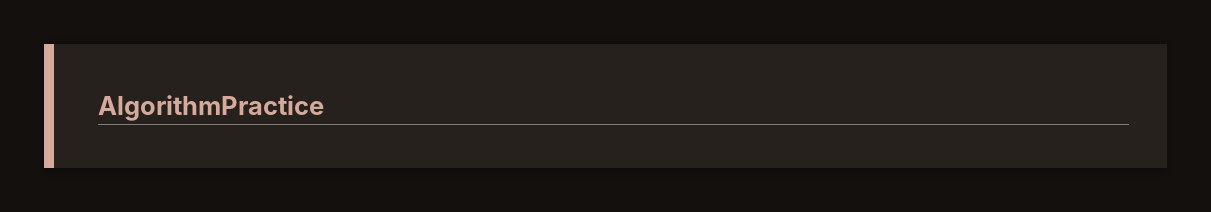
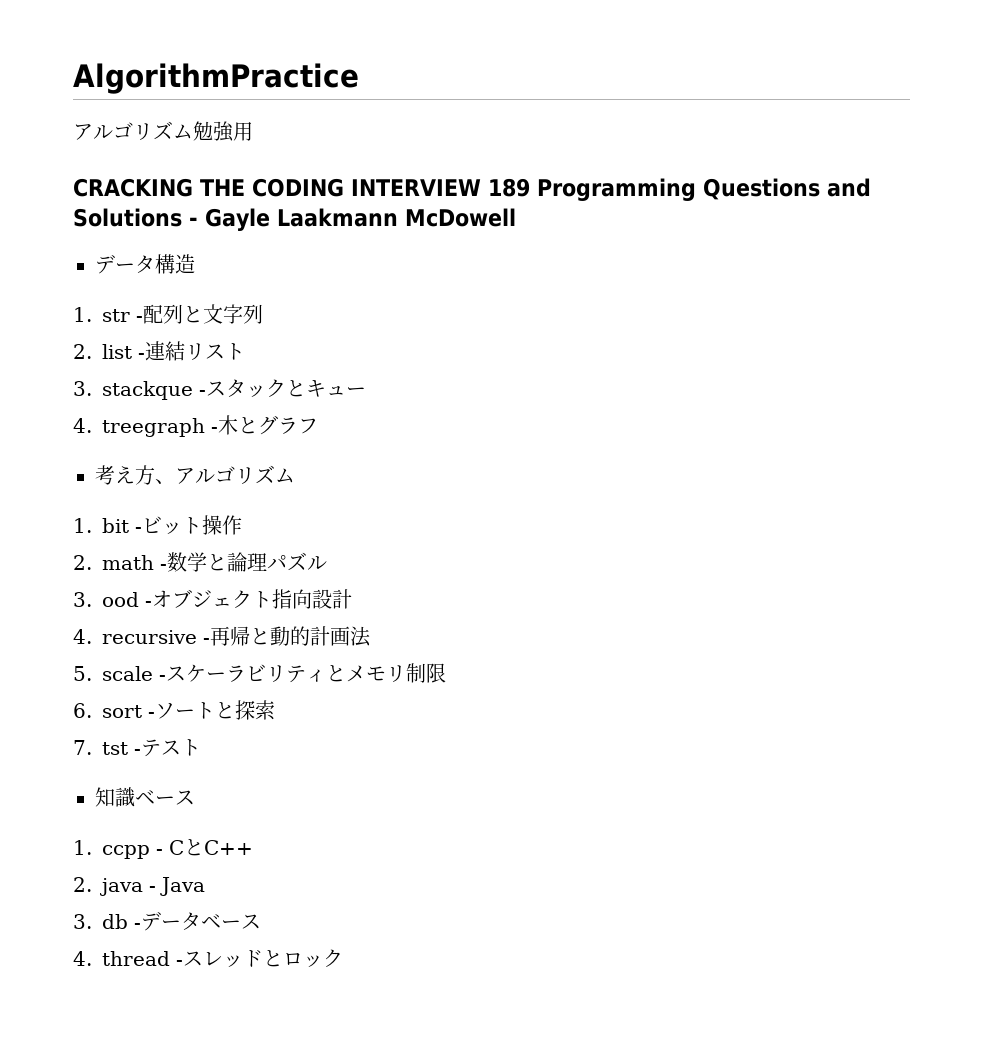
+ アルゴリズム勉強用
+ CRACKING THE CODING INTERVIEW 189 Programming Questions and Solutions - Gayle Laakmann McDowell
+ データ構造
+ 1. str -配列と文字列
+ 2. list -連結リスト
+ 3. stackque -スタックとキュー
+ 4. treegraph -木とグラフ
+ 考え方、アルゴリズム
+ 1. bit -ビット操作
+ 2. math -数学と論理パズル
+ 3. ood -オブジェクト指向設計
+ 4. recursive -再帰と動的計画法
+ 5. scale -スケーラビリティとメモリ制限
+ 6. sort -ソートと探索
+ 7. tst -テスト
+ 知識ベース
+ 1. ccpp - CとC++
+ 2. java - Java
+ 3. db -データベース
+ 4. thread -スレッドとロック

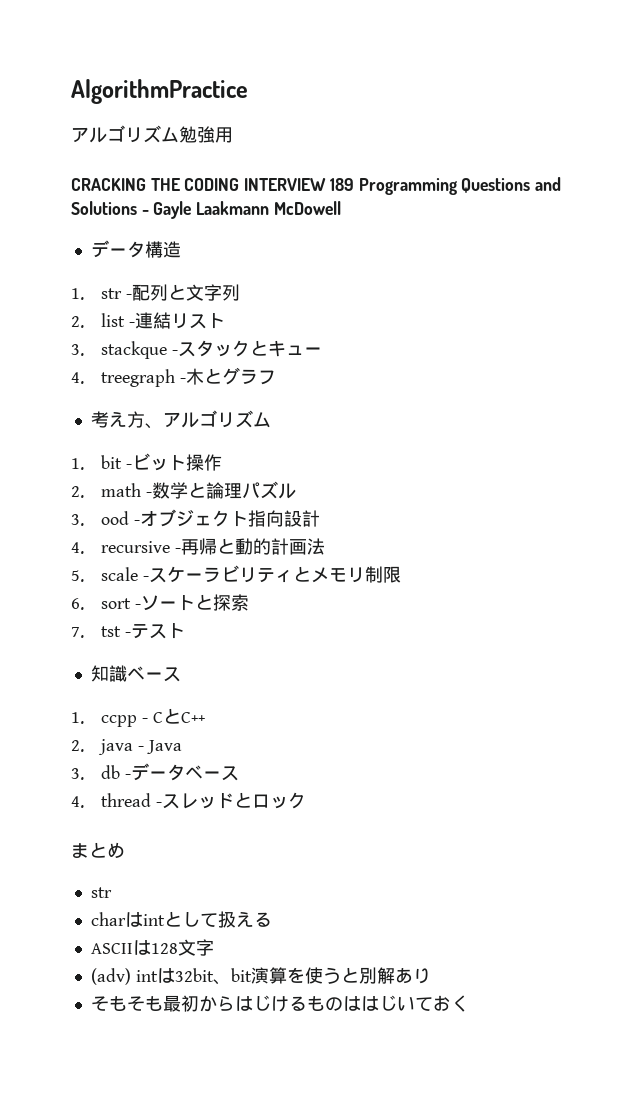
+ まとめ
+ str
+ charはintとして扱える
+ ASCIIは128文字
+ (adv) intは32bit、bit演算を使うと別解あり
+ そもそも最初からはじけるものははじいておく

